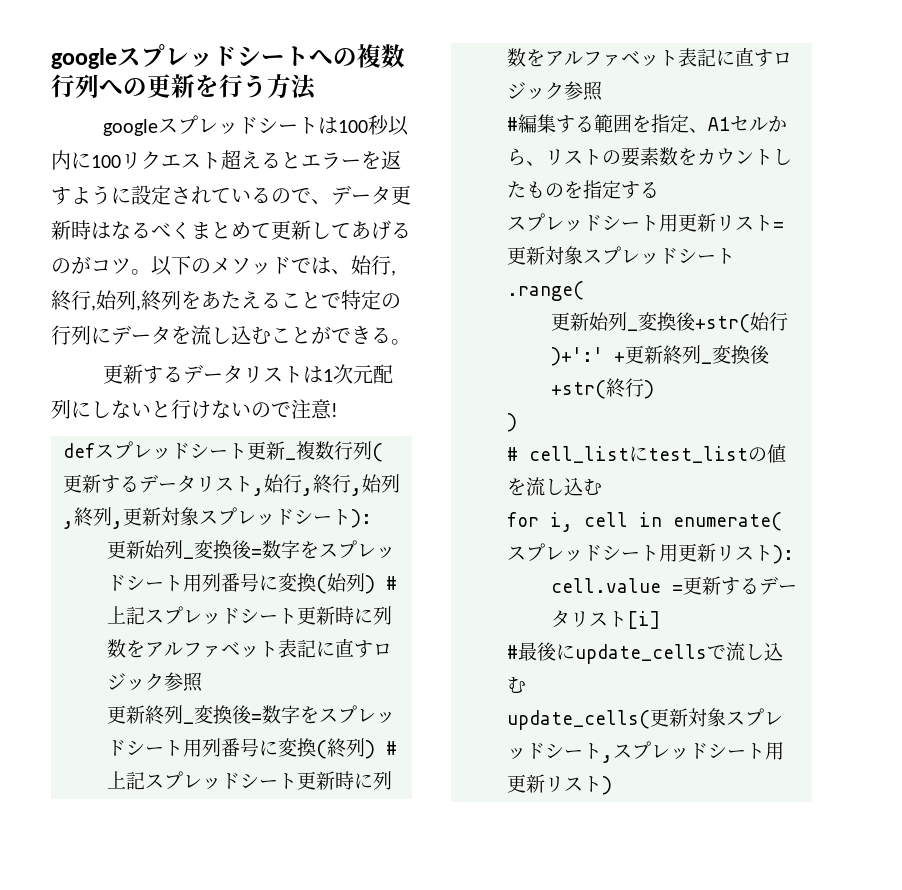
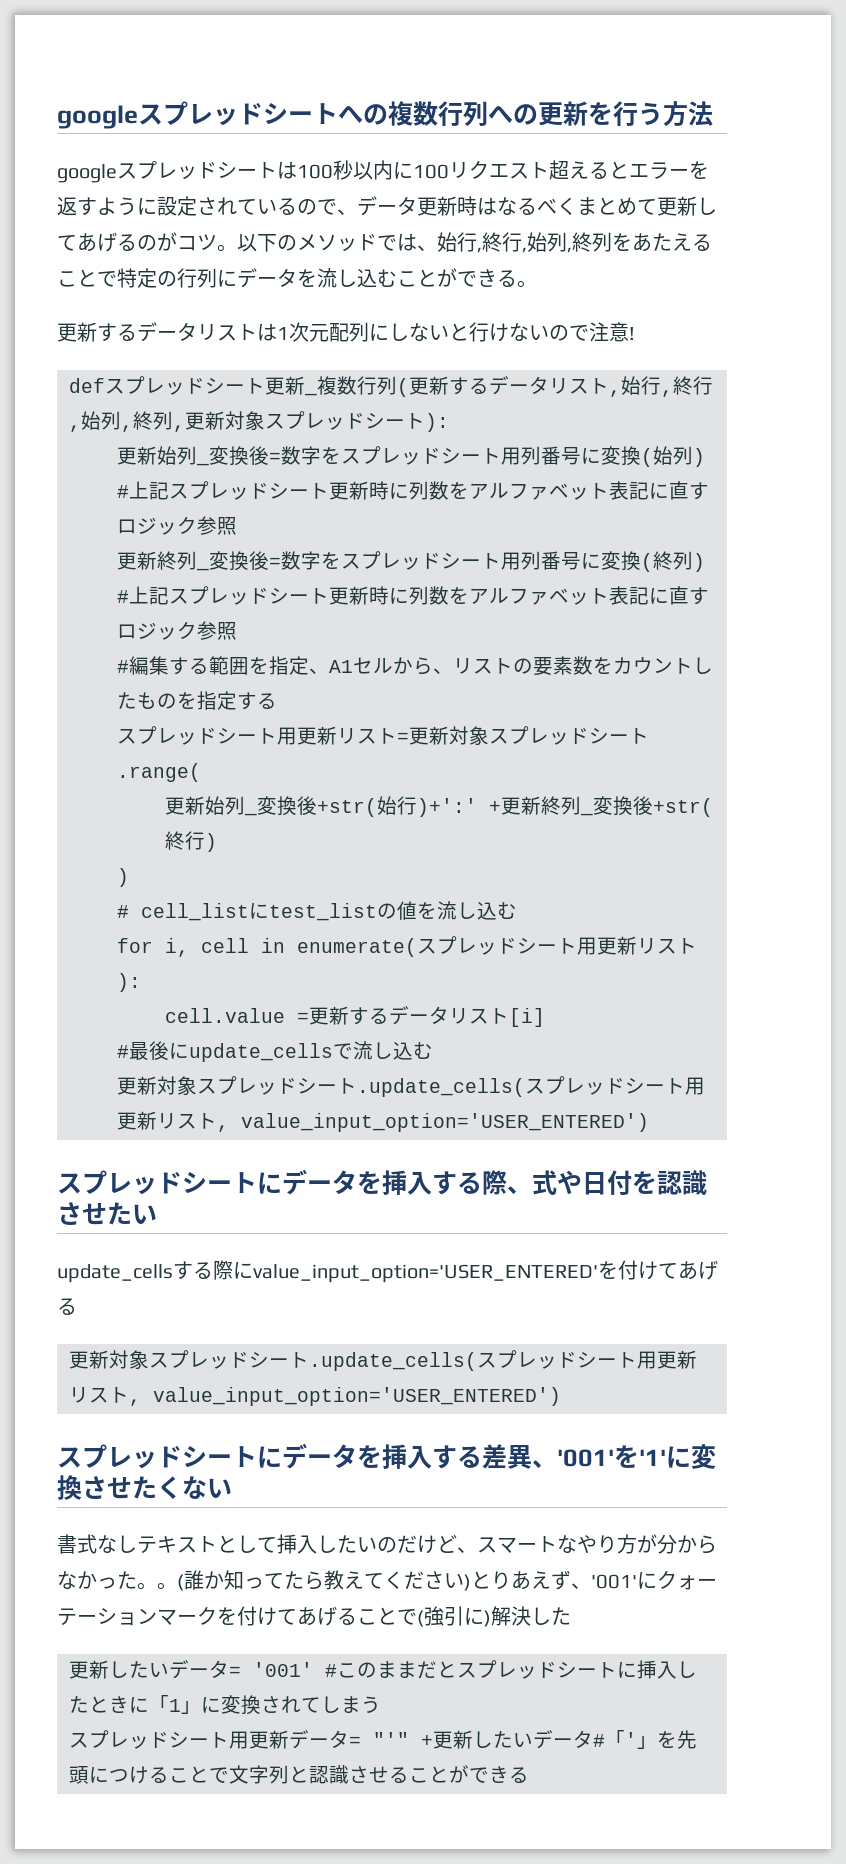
  #最後にupdate_cellsで流し込む
- update_cells(更新対象スプレッドシート,スプレッドシート用更新リスト)
+ 更新対象スプレッドシート.update_cells(スプレッドシート用更新リスト, value_input_option='USER_ENTERED')
+ スプレッドシートにデータを挿入する際、式や日付を認識させたい
+ update_cellsする際にvalue_input_option='USER_ENTERED'を付けてあげる
+ 更新対象スプレッドシート.update_cells(スプレッドシート用更新リスト, value_input_option='USER_ENTERED')
+ スプレッドシートにデータを挿入する差異、'001'を'1'に変換させたくない
+ 書式なしテキストとして挿入したいのだけど、スマートなやり方が分からなかった。。(誰か知ってたら教えてください)とりあえず、'001'にクォーテーションマークを付けてあげることで(強引に)解決した
+ 更新したいデータ= '001' #このままだとスプレッドシートに挿入したときに「1」に変換されてしまう
+ スプレッドシート用更新データ= "'" +更新したいデータ#「'」を先頭につけることで文字列と認識させることができる

